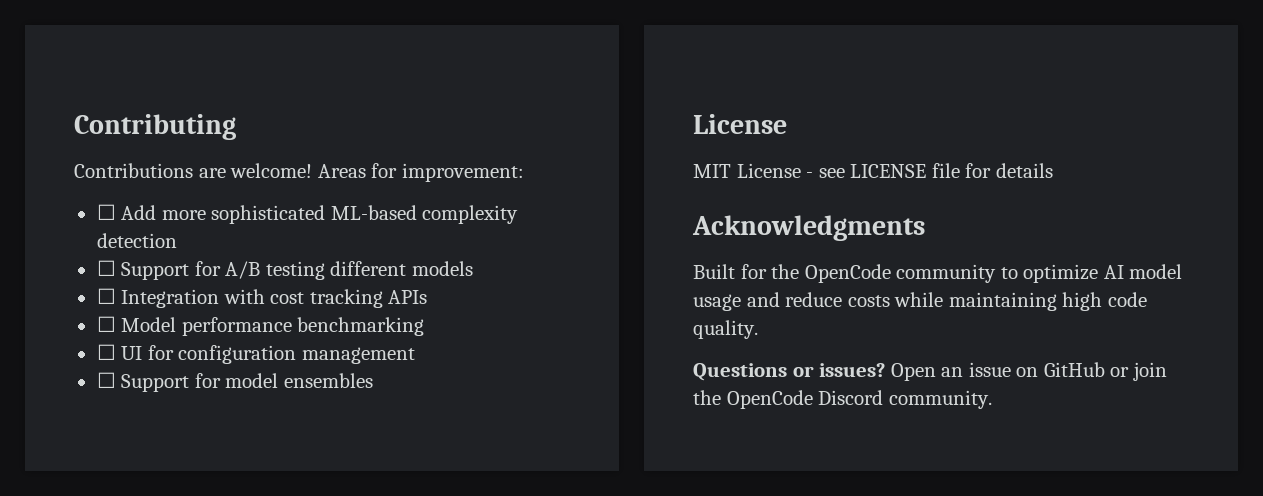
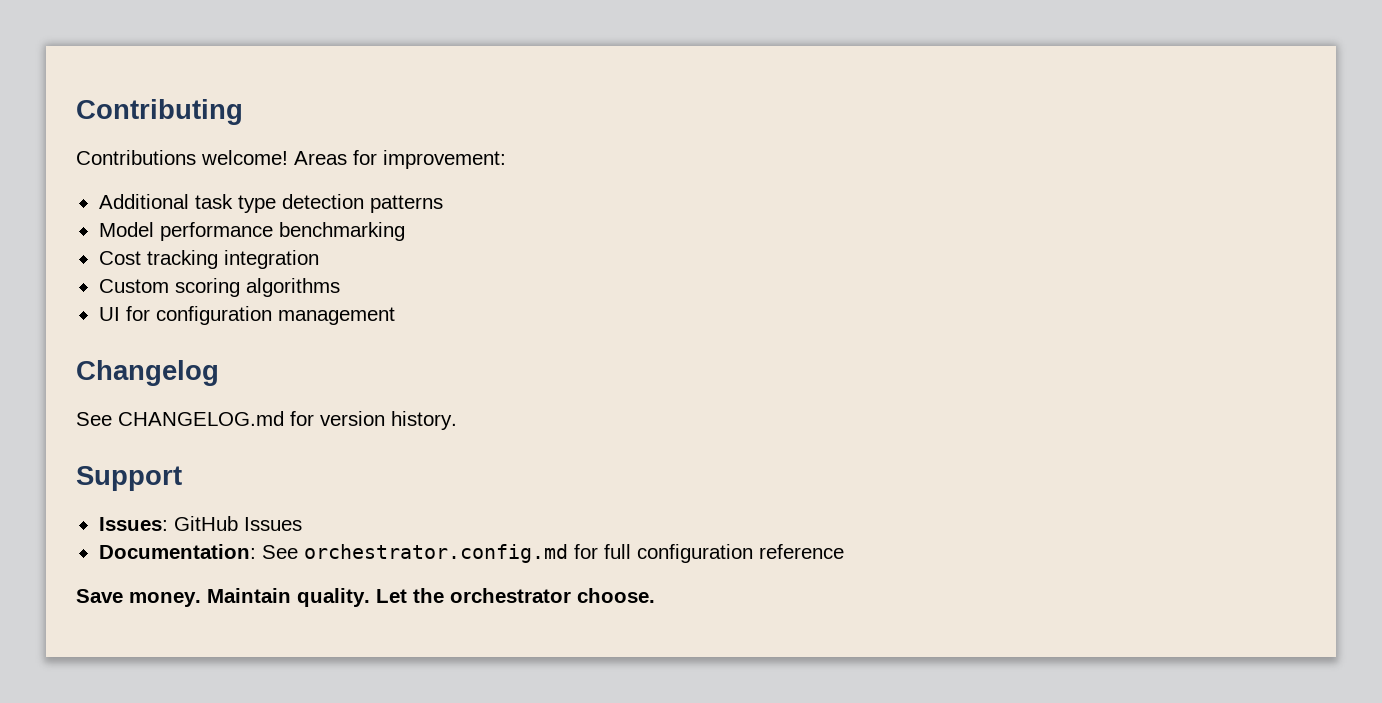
- Contributions are welcome!
+ Contributions welcome!
- ☐ Add more sophisticated ML-based complexity detection
- ☐ Support for A/B testing different models
- ☐ Integration with cost tracking APIs
- ☐ Model performance benchmarking
- ☐ UI for configuration management
- ☐ Support for model ensembles
- License
- MIT License - see LICENSE file for details
- Acknowledgments
- Built for the OpenCode community to optimize AI model usage and reduce costs while maintaining high code quality.
- Questions or issues? Open an issue on GitHub or join the OpenCode Discord community.
+ Additional task type detection patterns
+ Model performance benchmarking
+ Cost tracking integration
+ Custom scoring algorithms
+ UI for configuration management
+ Changelog
+ See CHANGELOG.md for version history.
+ Support
+ Issues: GitHub Issues
+ Documentation: See orchestrator.config.md for full configuration reference
+ Save money. Maintain quality. Let the orchestrator choose.

